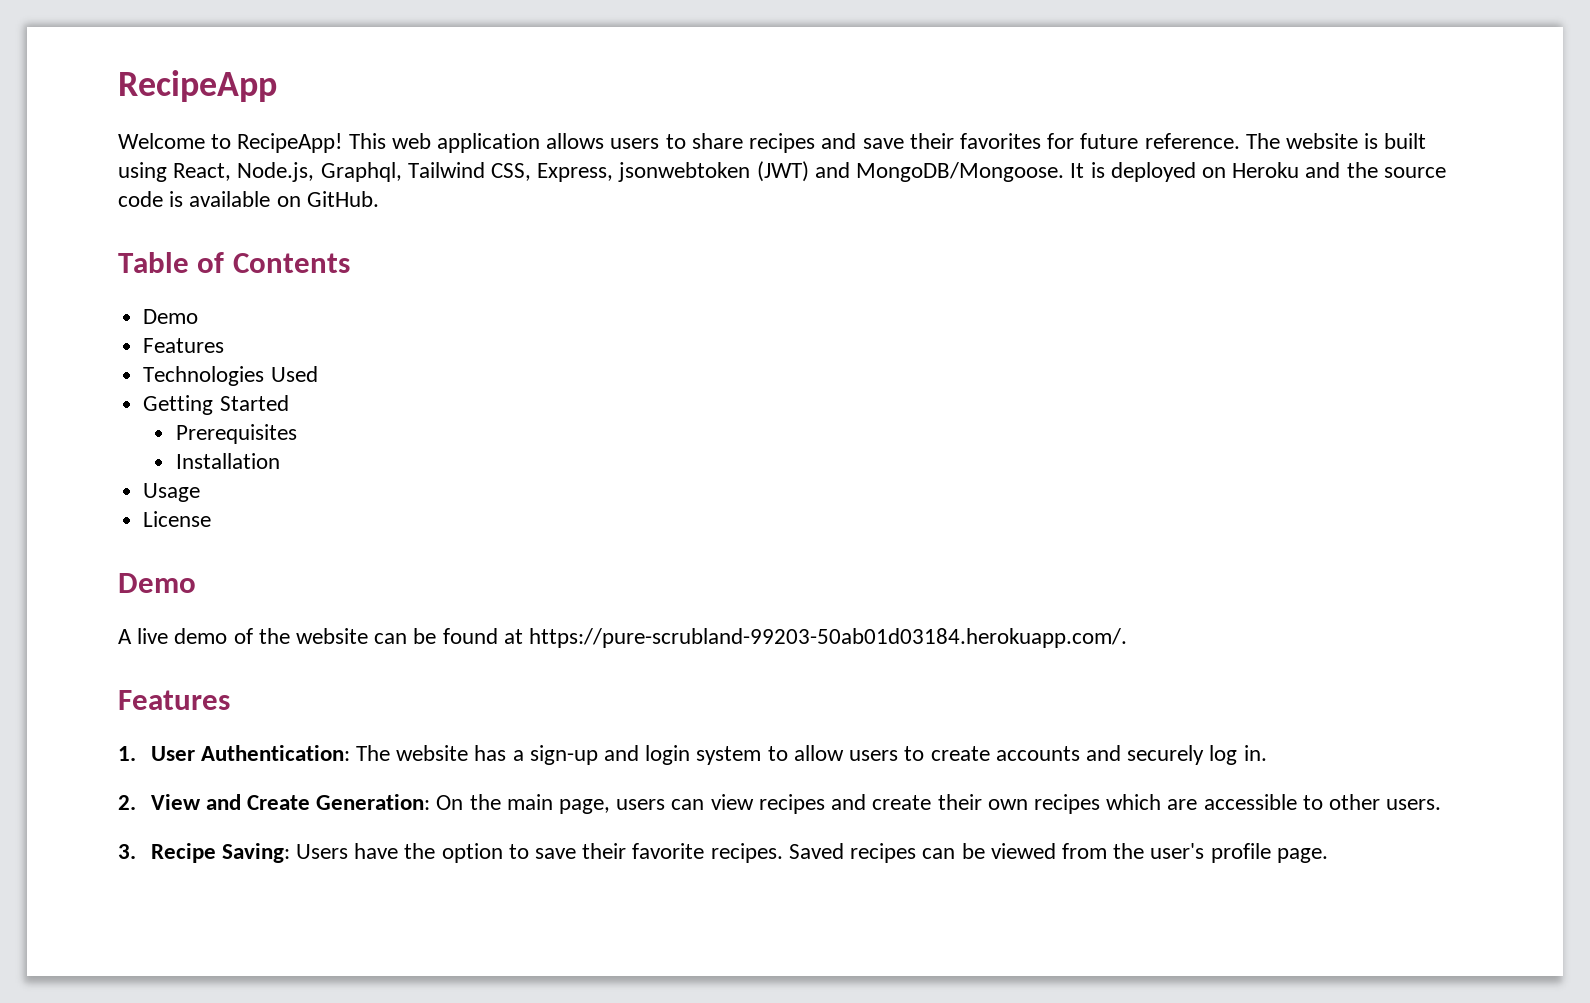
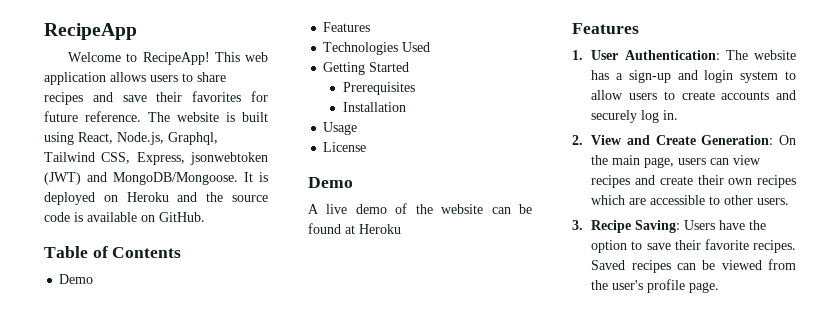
- A live demo of the website can be found at https://pure-scrubland-99203-50ab01d03184.herokuapp.com/.
+ A live demo of the website can be found at Heroku

